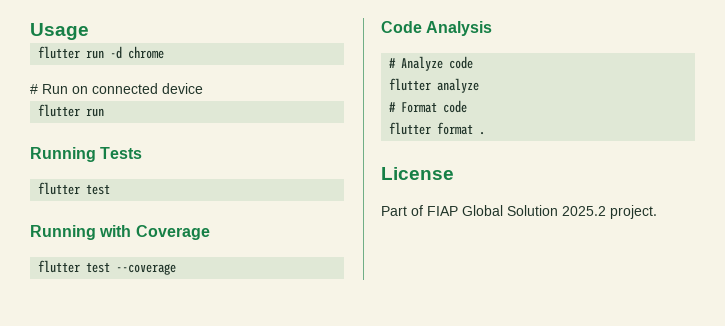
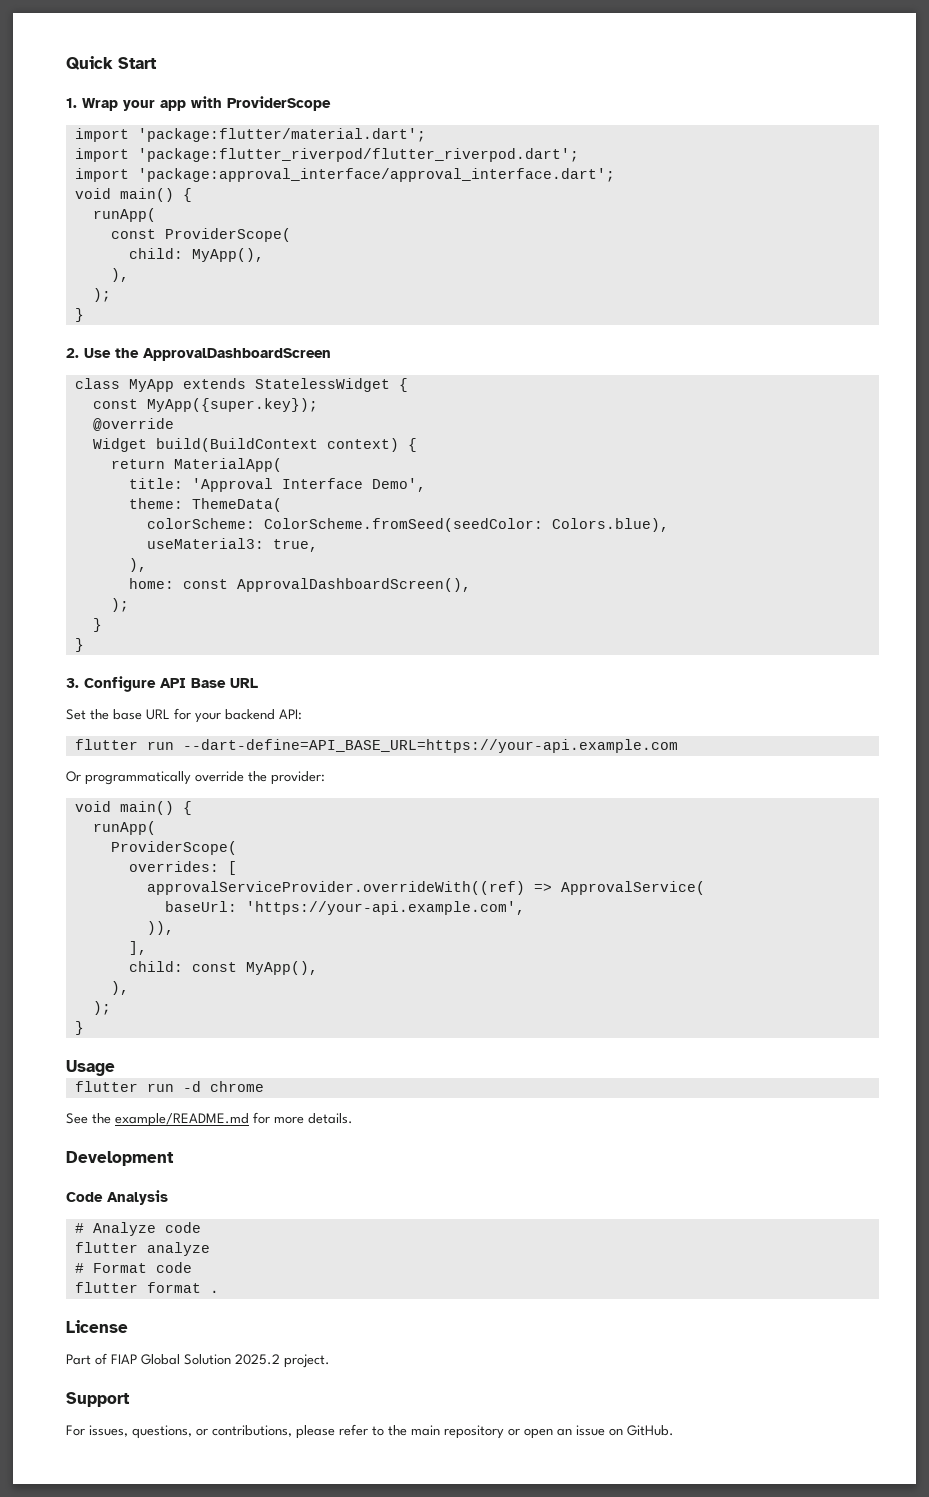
+ Quick Start
+ 1. Wrap your app with ProviderScope
+ import 'package:flutter/material.dart';
+ import 'package:flutter_riverpod/flutter_riverpod.dart';
+ import 'package:approval_interface/approval_interface.dart';
+ void main() {
+ runApp(
+ const ProviderScope(
+ child: MyApp(),
+ ),
+ );
+ }
+ 2. Use the ApprovalDashboardScreen
+ class MyApp extends StatelessWidget {
+ const MyApp({super.key});
+ @override
+ Widget build(BuildContext context) {
+ return MaterialApp(
+ title: 'Approval Interface Demo',
+ theme: ThemeData(
+ colorScheme: ColorScheme.fromSeed(seedColor: Colors.blue),
+ useMaterial3: true,
+ ),
+ home: const ApprovalDashboardScreen(),
+ );
+ }
+ }
+ 3. Configure API Base URL
+ Set the base URL for your backend API:
+ flutter run --dart-define=API_BASE_URL=https://your-api.example.com
+ Or programmatically override the provider:
+ void main() {
+ runApp(
+ ProviderScope(
+ overrides: [
+ approvalServiceProvider.overrideWith((ref) => ApprovalService(
+ baseUrl: 'https://your-api.example.com',
+ )),
+ ],
+ child: const MyApp(),
+ ),
+ );
+ }
- # Run on connected device
- flutter run
- Running Tests
- flutter test
- Running with Coverage
- flutter test --coverage
+ See the example/README.md for more details.
+ Development
+ Support
+ For issues, questions, or contributions, please refer to the main repository or open an issue on GitHub.

